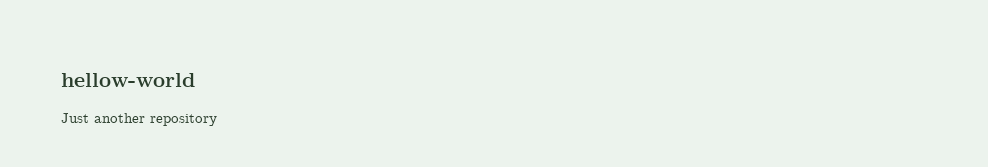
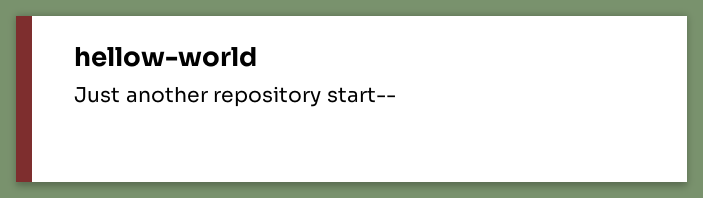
- Just another repository
+ Just another repository start--

